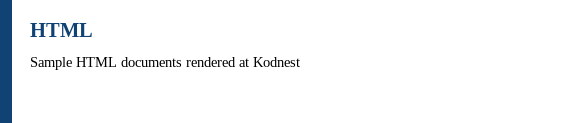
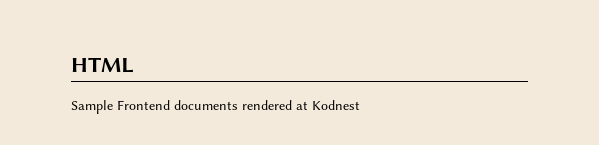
- Sample HTML documents rendered at Kodnest
+ Sample Frontend documents rendered at Kodnest

